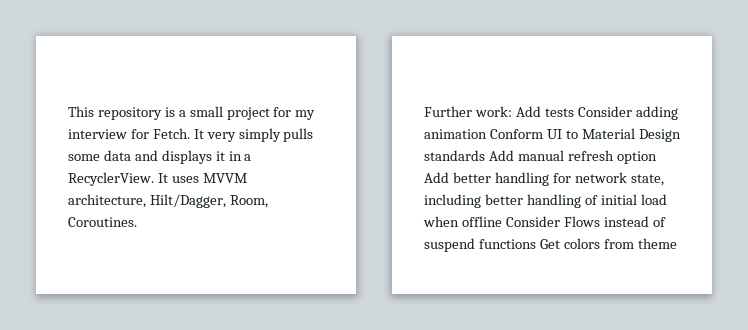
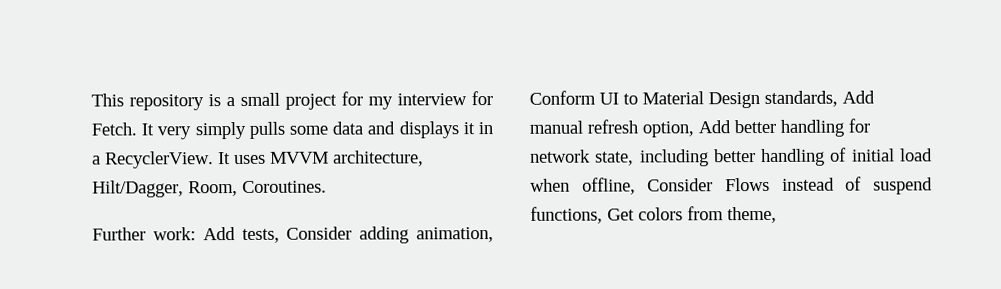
- Further work: Add tests Consider adding animation Conform UI to Material Design standards Add manual refresh option Add better handling for network state, including better handling of initial load when offline Consider Flows instead of suspend functions Get colors from theme
+ Further work: Add tests, Consider adding animation, Conform UI to Material Design standards, Add manual refresh option, Add better handling for network state, including better handling of initial load when offline, Consider Flows instead of suspend functions, Get colors from theme,

